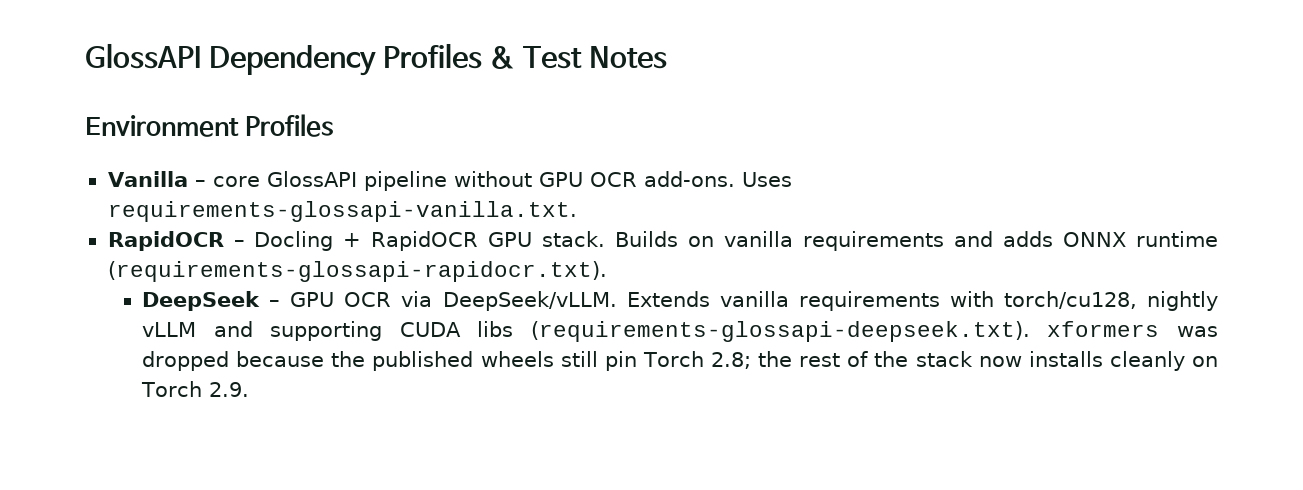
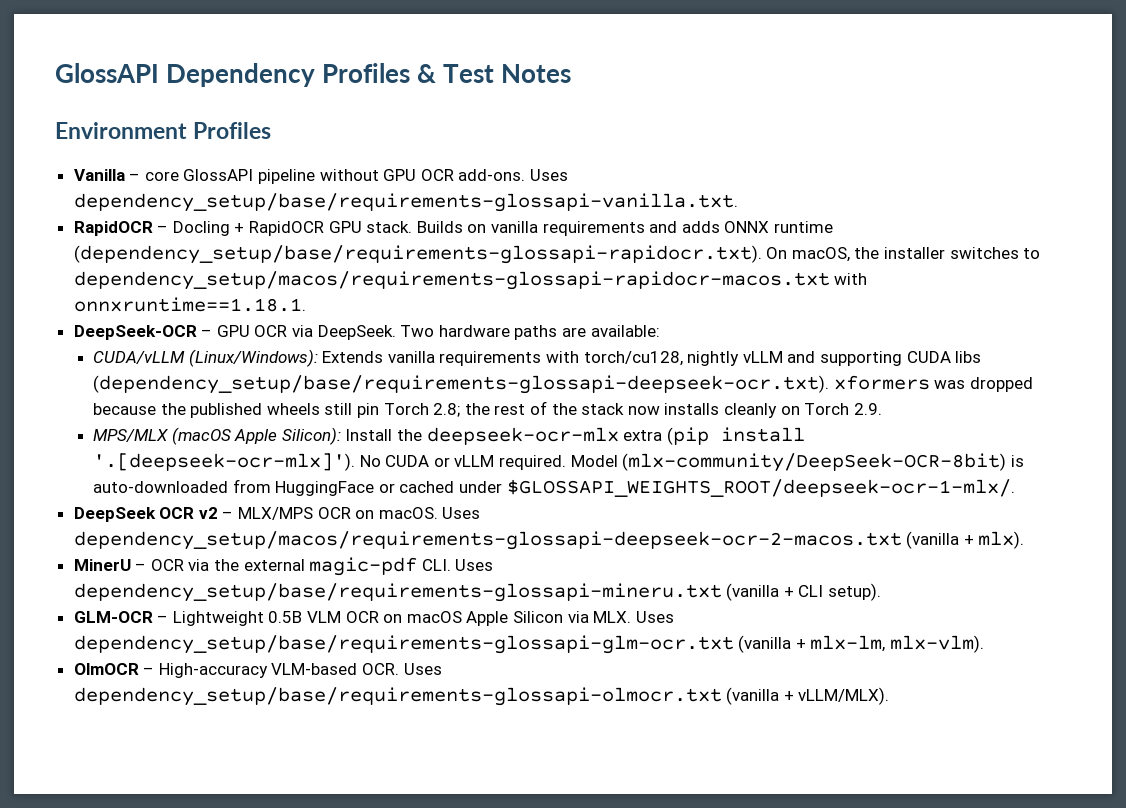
- Uses requirements-glossapi-vanilla.txt.
+ Uses dependency_setup/base/requirements-glossapi-vanilla.txt.
- Builds on vanilla requirements and adds ONNX runtime (requirements-glossapi-rapidocr.txt).
- DeepSeek – GPU OCR via DeepSeek/vLLM. Extends vanilla requirements with torch/cu128, nightly vLLM and supporting CUDA libs (requirements-glossapi-deepseek.txt). xformers was dropped because the published wheels still pin Torch 2.8; the rest of the stack now installs cleanly on Torch 2.9.
+ Builds on vanilla requirements and adds ONNX runtime (dependency_setup/base/requirements-glossapi-rapidocr.txt). On macOS, the installer switches to dependency_setup/macos/requirements-glossapi-rapidocr-macos.txt with onnxruntime==1.18.1.
+ DeepSeek-OCR – GPU OCR via DeepSeek. Two hardware paths are available:
+ CUDA/vLLM (Linux/Windows): Extends vanilla requirements with torch/cu128, nightly vLLM and supporting CUDA libs (dependency_setup/base/requirements-glossapi-deepseek-ocr.txt). xformers was dropped because the published wheels still pin Torch 2.8; the rest of the stack now installs cleanly on Torch 2.9.
+ MPS/MLX (macOS Apple Silicon): Install the deepseek-ocr-mlx extra (pip install '.[deepseek-ocr-mlx]'). No CUDA or vLLM required. Model (mlx-community/DeepSeek-OCR-8bit) is auto-downloaded from HuggingFace or cached under $GLOSSAPI_WEIGHTS_ROOT/deepseek-ocr-1-mlx/.
+ DeepSeek OCR v2 – MLX/MPS OCR on macOS. Uses dependency_setup/macos/requirements-glossapi-deepseek-ocr-2-macos.txt (vanilla + mlx).
+ MinerU – OCR via the external magic-pdf CLI. Uses dependency_setup/base/requirements-glossapi-mineru.txt (vanilla + CLI setup).
+ GLM-OCR – Lightweight 0.5B VLM OCR on macOS Apple Silicon via MLX. Uses dependency_setup/base/requirements-glossapi-glm-ocr.txt (vanilla + mlx-lm, mlx-vlm).
+ OlmOCR – High-accuracy VLM-based OCR. Uses dependency_setup/base/requirements-glossapi-olmocr.txt (vanilla + vLLM/MLX).

